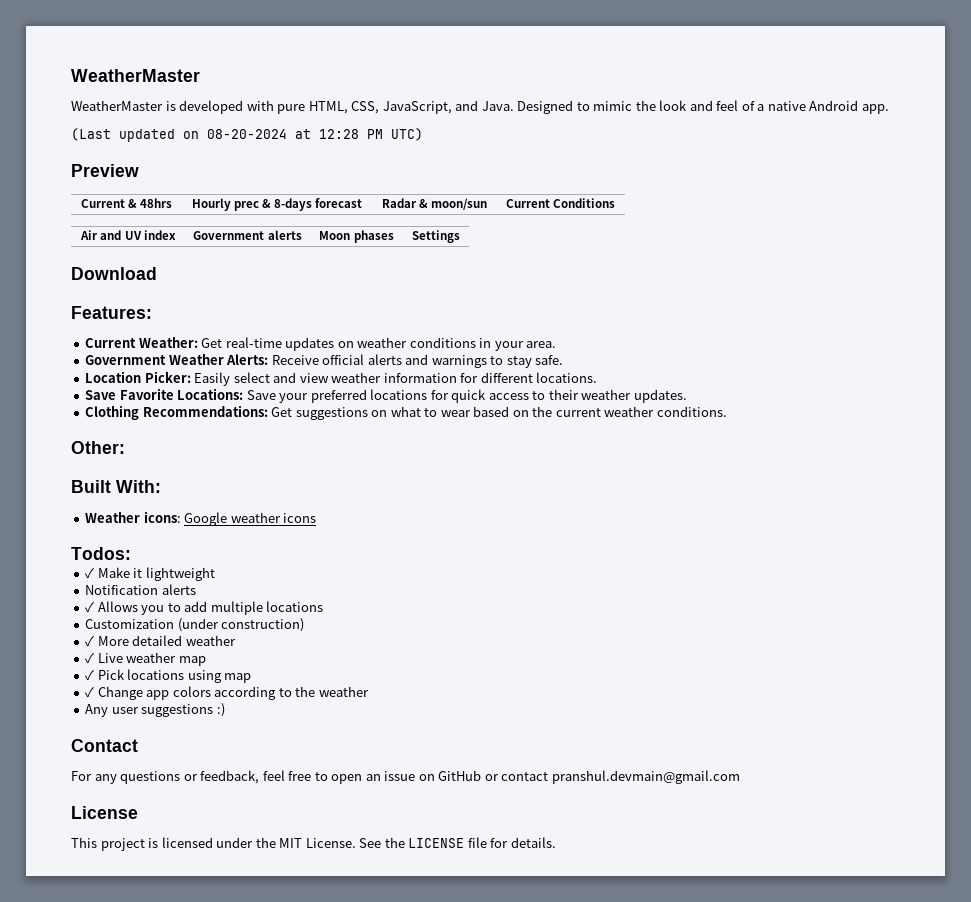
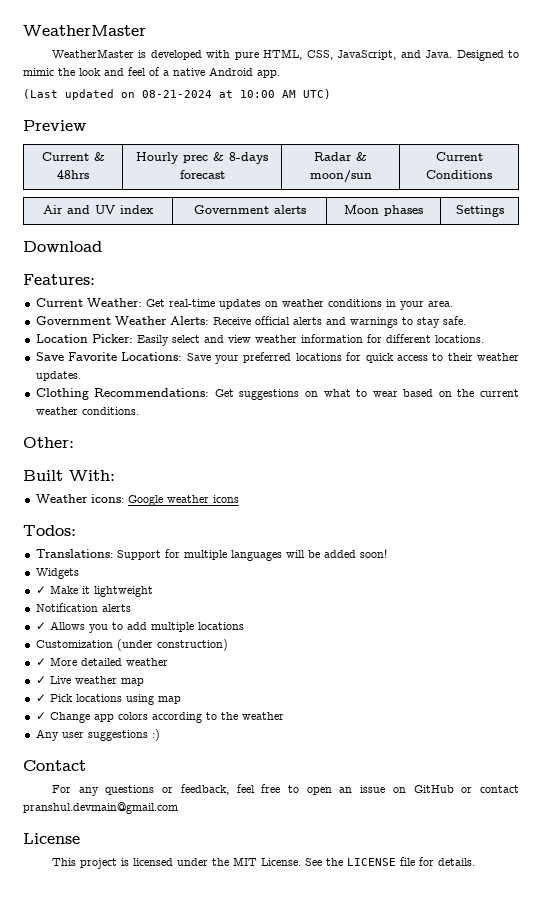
- (Last updated on 08-20-2024 at 12:28 PM UTC)
+ (Last updated on 08-21-2024 at 10:00 AM UTC)
+ Translations: Support for multiple languages will be added soon!
+ Widgets

